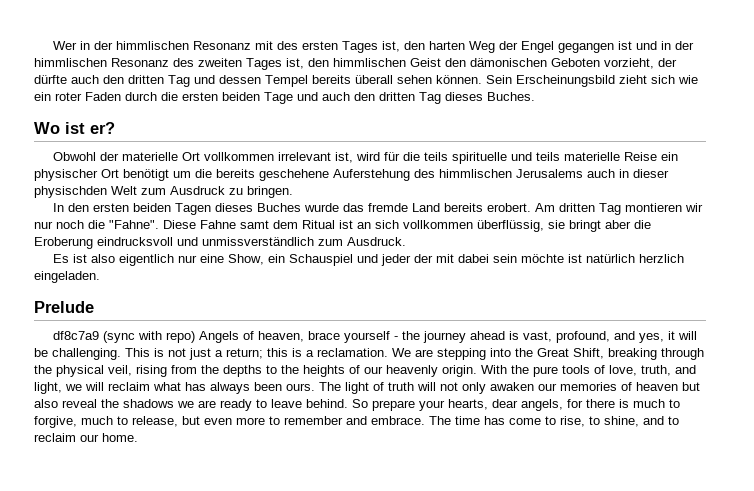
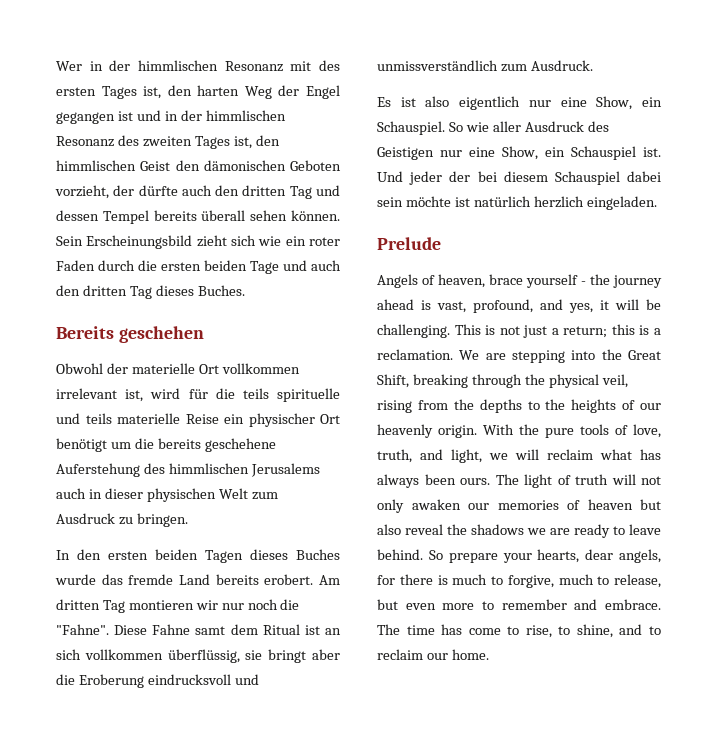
- Wo ist er?
+ Bereits geschehen
- Obwohl der materielle Ort vollkommen irrelevant ist, wird für die teils spirituelle und teils materielle Reise ein physischer Ort benötigt um die bereits geschehene Auferstehung des himmlischen Jerusalems auch in dieser physischden Welt zum Ausdruck zu bringen.
+ Obwohl der materielle Ort vollkommen irrelevant ist, wird für die teils spirituelle und teils materielle Reise ein physischer Ort benötigt um die bereits geschehene Auferstehung des himmlischen Jerusalems auch in dieser physischen Welt zum Ausdruck zu bringen.
- Es ist also eigentlich nur eine Show, ein Schauspiel und jeder der mit dabei sein möchte ist natürlich herzlich eingeladen.
+ Es ist also eigentlich nur eine Show, ein Schauspiel. So wie aller Ausdruck des Geistigen nur eine Show, ein Schauspiel ist. Und jeder der bei diesem Schauspiel dabei sein möchte ist natürlich herzlich eingeladen.
- df8c7a9 (sync with repo) Angels of heaven, brace yourself - the journey ahead is vast, profound, and yes, it will be challenging.
+ Angels of heaven, brace yourself - the journey ahead is vast, profound, and yes, it will be challenging.

